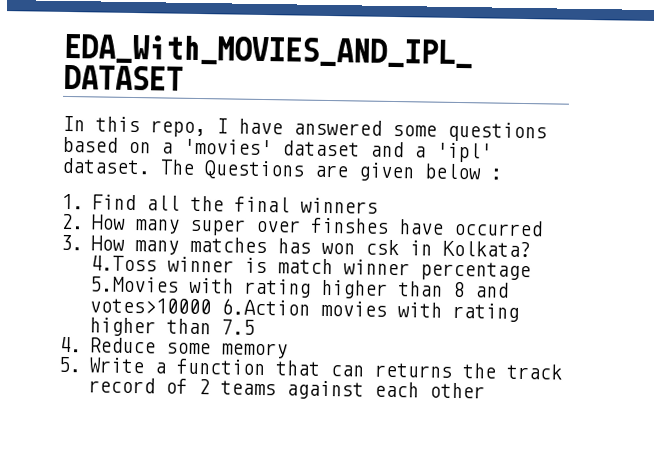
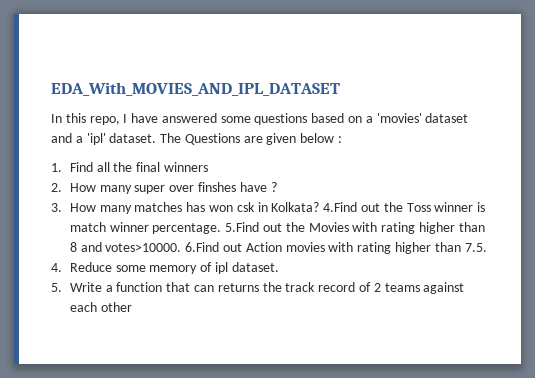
- 2. How many super over finshes have occurred
+ 2. How many super over finshes have ?
- 4.Toss winner is match winner percentage 5.Movies with rating higher than 8 and votes>10000 6.Action movies with rating higher than 7.5
+ 4.Find out the Toss winner is match winner percentage. 5.Find out the Movies with rating higher than 8 and votes>10000. 6.Find out Action movies with rating higher than 7.5.
- 4. Reduce some memory
+ 4. Reduce some memory of ipl dataset.

